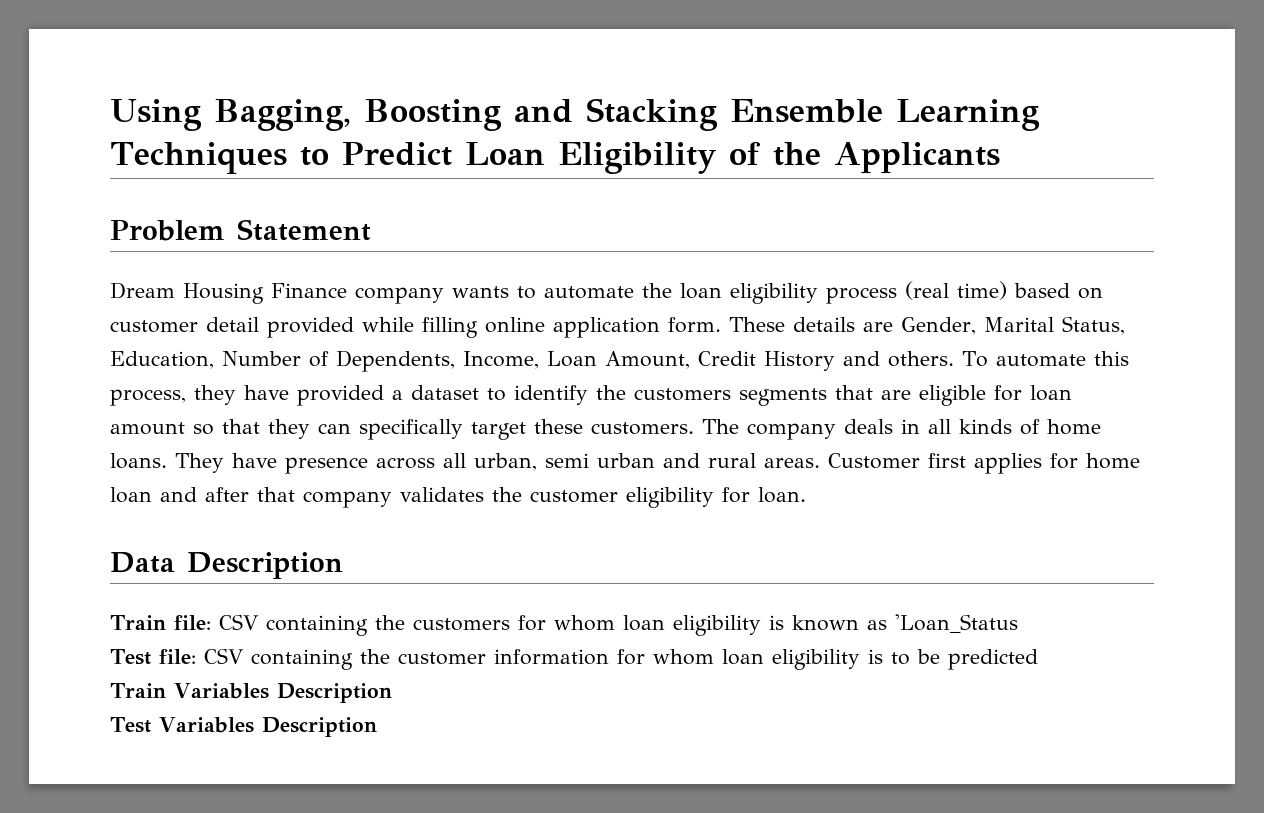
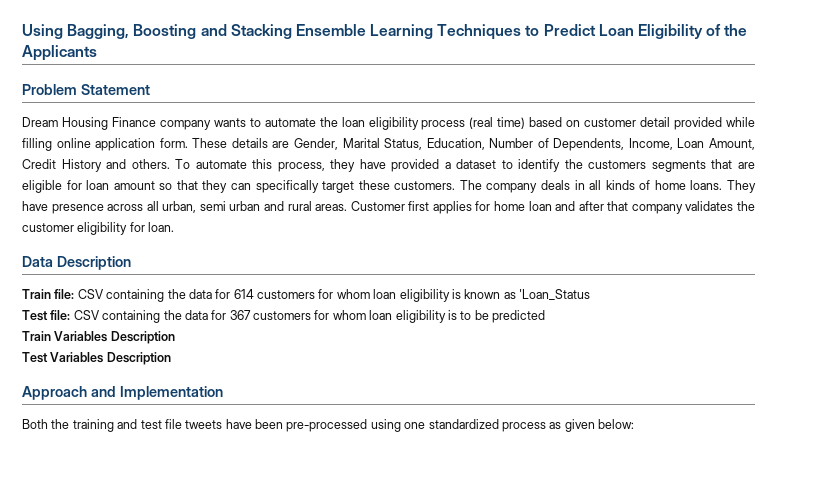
- Train file: CSV containing the customers for whom loan eligibility is known as 'Loan_Status
+ Train file: CSV containing the data for 614 customers for whom loan eligibility is known as 'Loan_Status
- Test file: CSV containing the customer information for whom loan eligibility is to be predicted
+ Test file: CSV containing the data for 367 customers for whom loan eligibility is to be predicted
+ Approach and Implementation
+ Both the training and test file tweets have been pre-processed using one standardized process as given below:

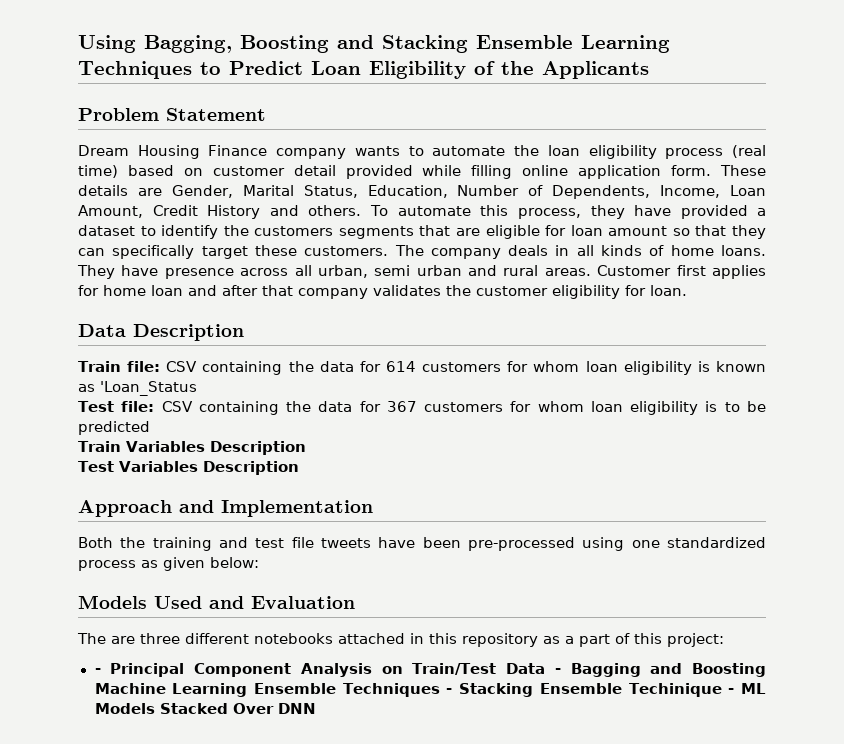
+ Models Used and Evaluation
+ The are three different notebooks attached in this repository as a part of this project:
+ - Principal Component Analysis on Train/Test Data - Bagging and Boosting Machine Learning Ensemble Techniques - Stacking Ensemble Techinique - ML Models Stacked Over DNN

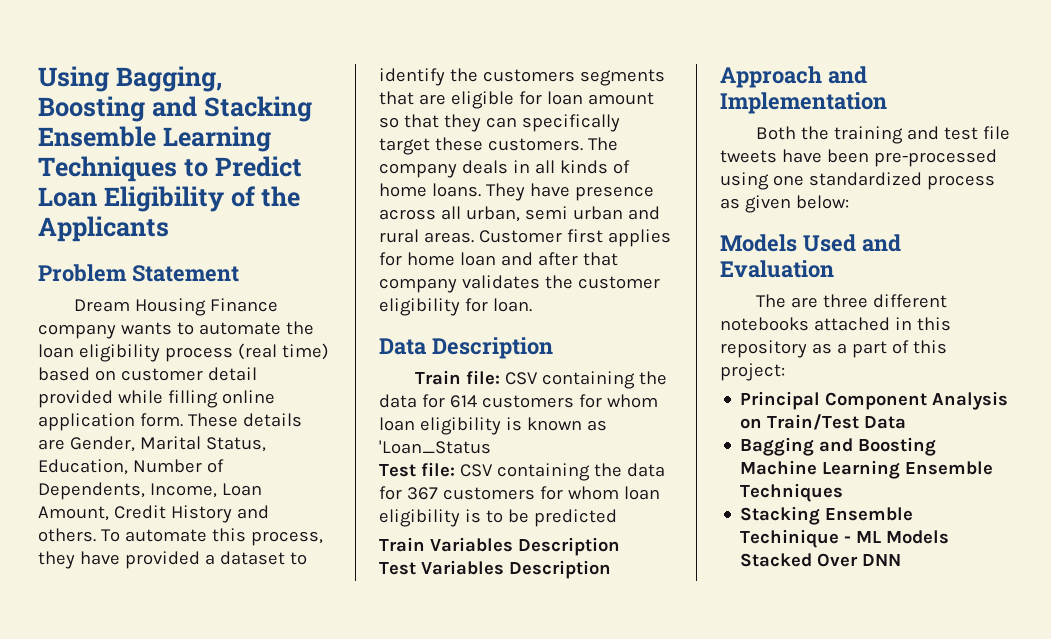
- - Principal Component Analysis on Train/Test Data - Bagging and Boosting Machine Learning Ensemble Techniques - Stacking Ensemble Techinique - ML Models Stacked Over DNN
+ Principal Component Analysis on Train/Test Data
+ Bagging and Boosting Machine Learning Ensemble Techniques
+ Stacking Ensemble Techinique - ML Models Stacked Over DNN

